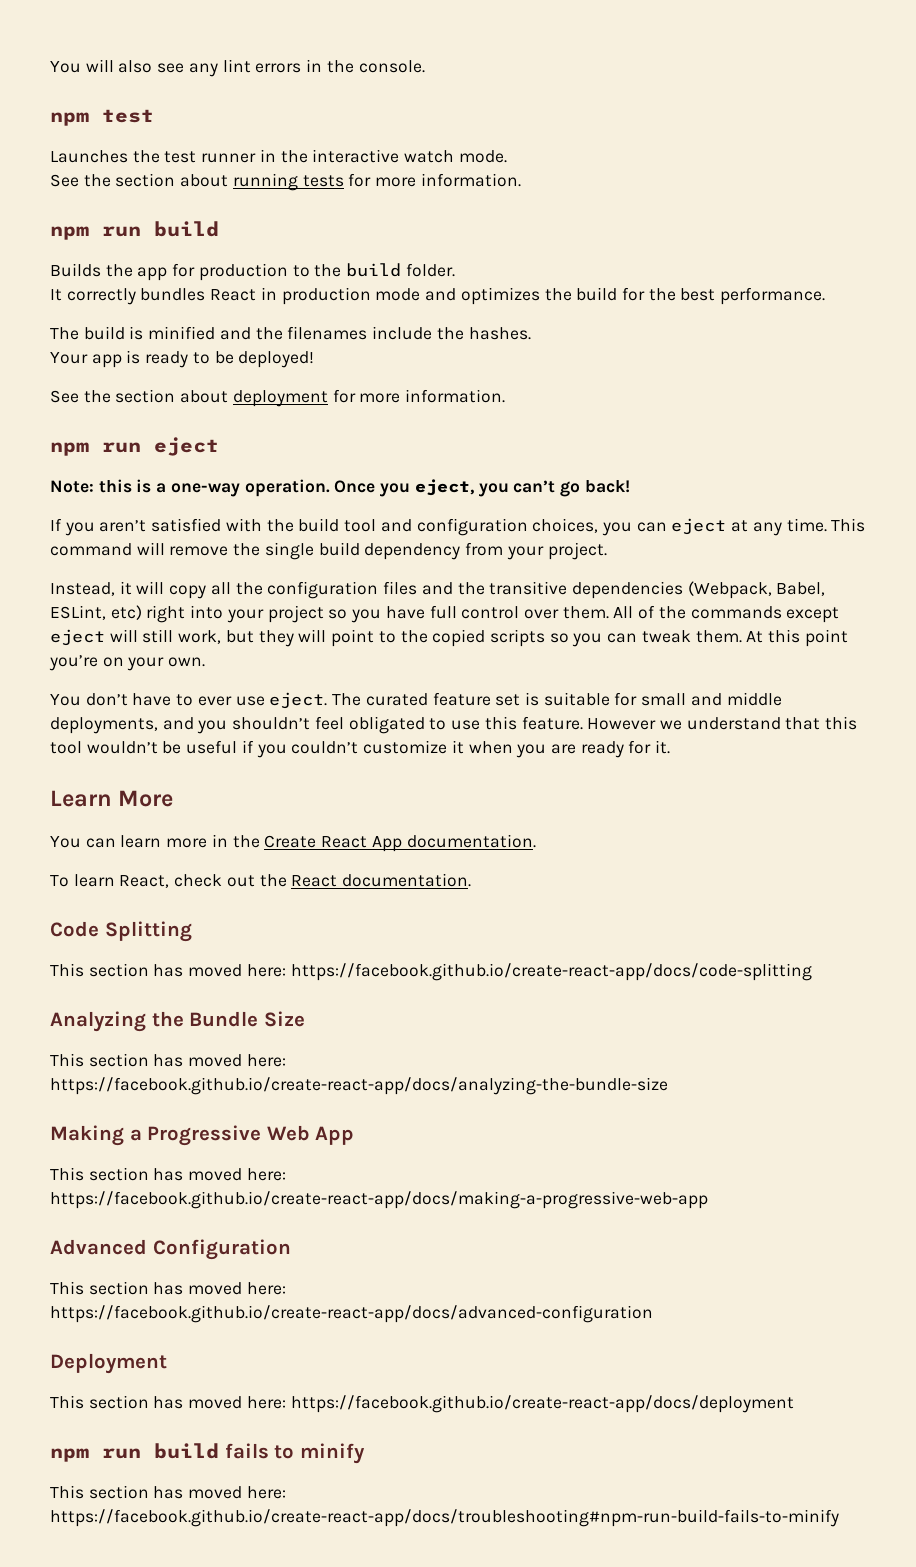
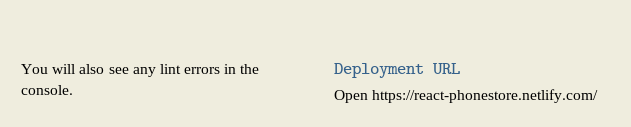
- npm test
- Launches the test runner in the interactive watch mode.
- See the section about running tests for more information.
- npm run build
- Builds the app for production to the build folder.
- It correctly bundles React in production mode and optimizes the build for the best performance.
- The build is minified and the filenames include the hashes.
- Your app is ready to be deployed!
- See the section about deployment for more information.
- npm run eject
- Note: this is a one-way operation. Once you eject, you can’t go back!
- If you aren’t satisfied with the build tool and configuration choices, you can eject at any time. This command will remove the single build dependency from your project.
- Instead, it will copy all the configuration files and the transitive dependencies (Webpack, Babel, ESLint, etc) right into your project so you have full control over them. All of the commands except eject will still work, but they will point to the copied scripts so you can tweak them. At this point you’re on your own.
- You don’t have to ever use eject. The curated feature set is suitable for small and middle deployments, and you shouldn’t feel obligated to use this feature. However we understand that this tool wouldn’t be useful if you couldn’t customize it when you are ready for it.
- Learn More
- You can learn more in the Create React App documentation.
- To learn React, check out the React documentation.
- Code Splitting
- This section has moved here: https://facebook.github.io/create-react-app/docs/code-splitting
- Analyzing the Bundle Size
- This section has moved here: https://facebook.github.io/create-react-app/docs/analyzing-the-bundle-size
- Making a Progressive Web App
- This section has moved here: https://facebook.github.io/create-react-app/docs/making-a-progressive-web-app
- Advanced Configuration
- This section has moved here: https://facebook.github.io/create-react-app/docs/advanced-configuration
- Deployment
- This section has moved here: https://facebook.github.io/create-react-app/docs/deployment
- npm run build fails to minify
- This section has moved here: https://facebook.github.io/create-react-app/docs/troubleshooting#npm-run-build-fails-to-minify
+ Deployment URL
+ Open https://react-phonestore.netlify.com/

